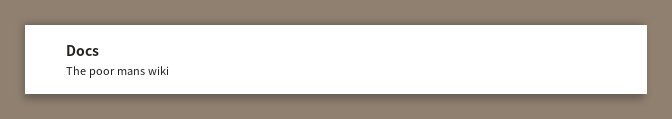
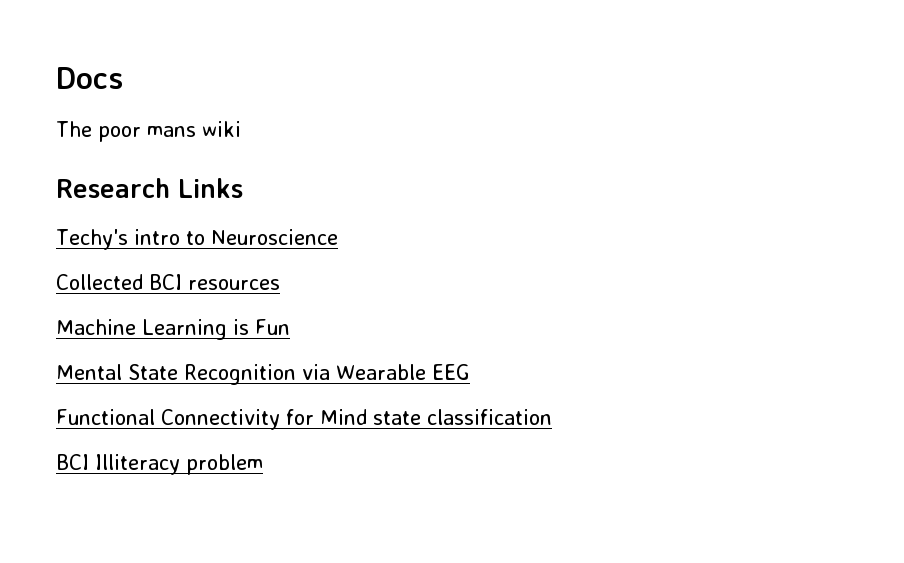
+ Research Links
+ Techy's intro to Neuroscience
+ Collected BCI resources
+ Machine Learning is Fun
+ Mental State Recognition via Wearable EEG
+ Functional Connectivity for Mind state classification
+ BCI Illiteracy problem

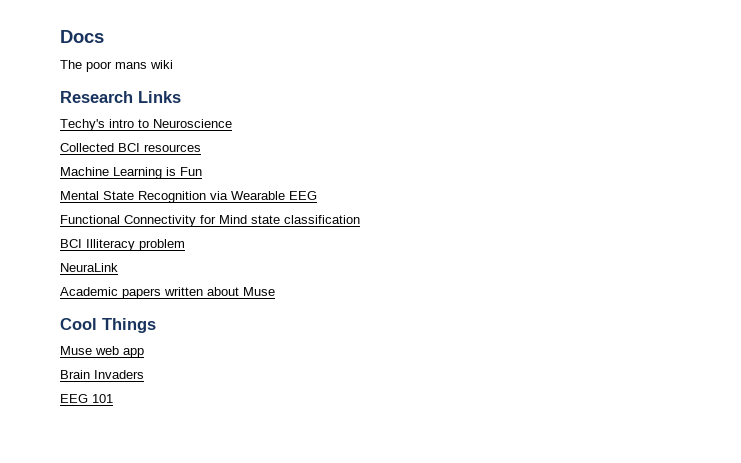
+ NeuraLink
+ Academic papers written about Muse
+ Cool Things
+ Muse web app
+ Brain Invaders
+ EEG 101

